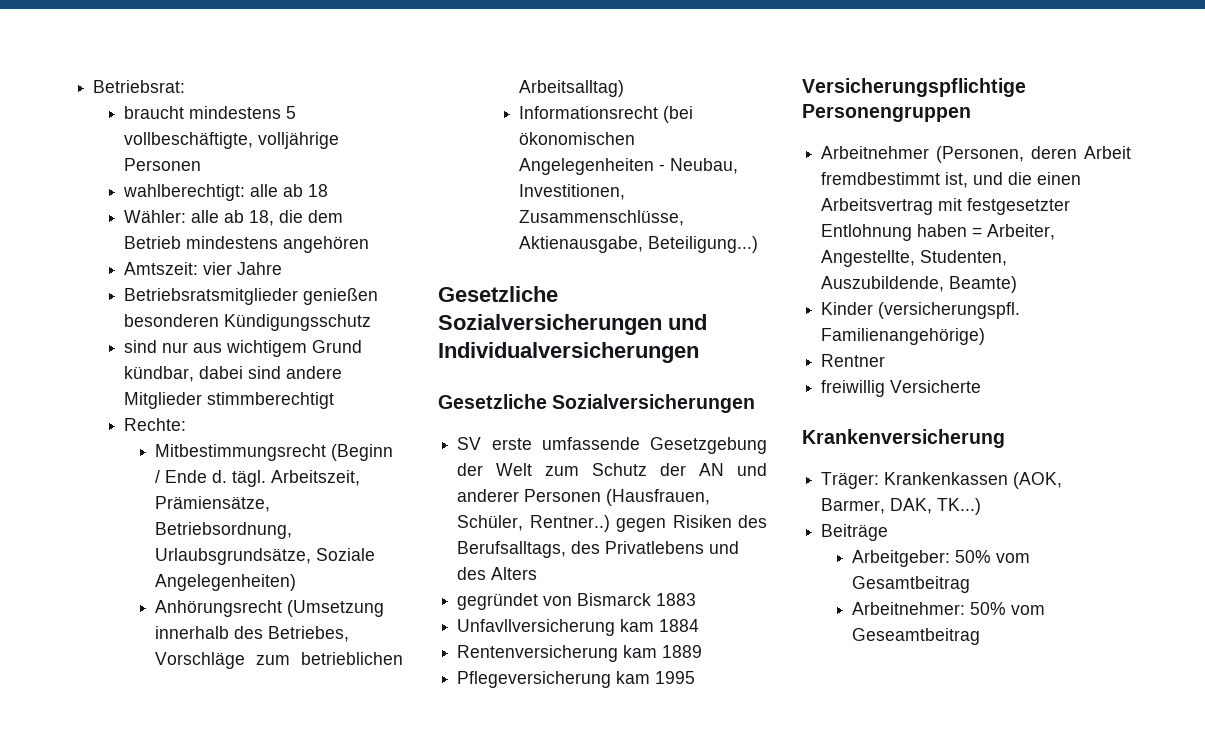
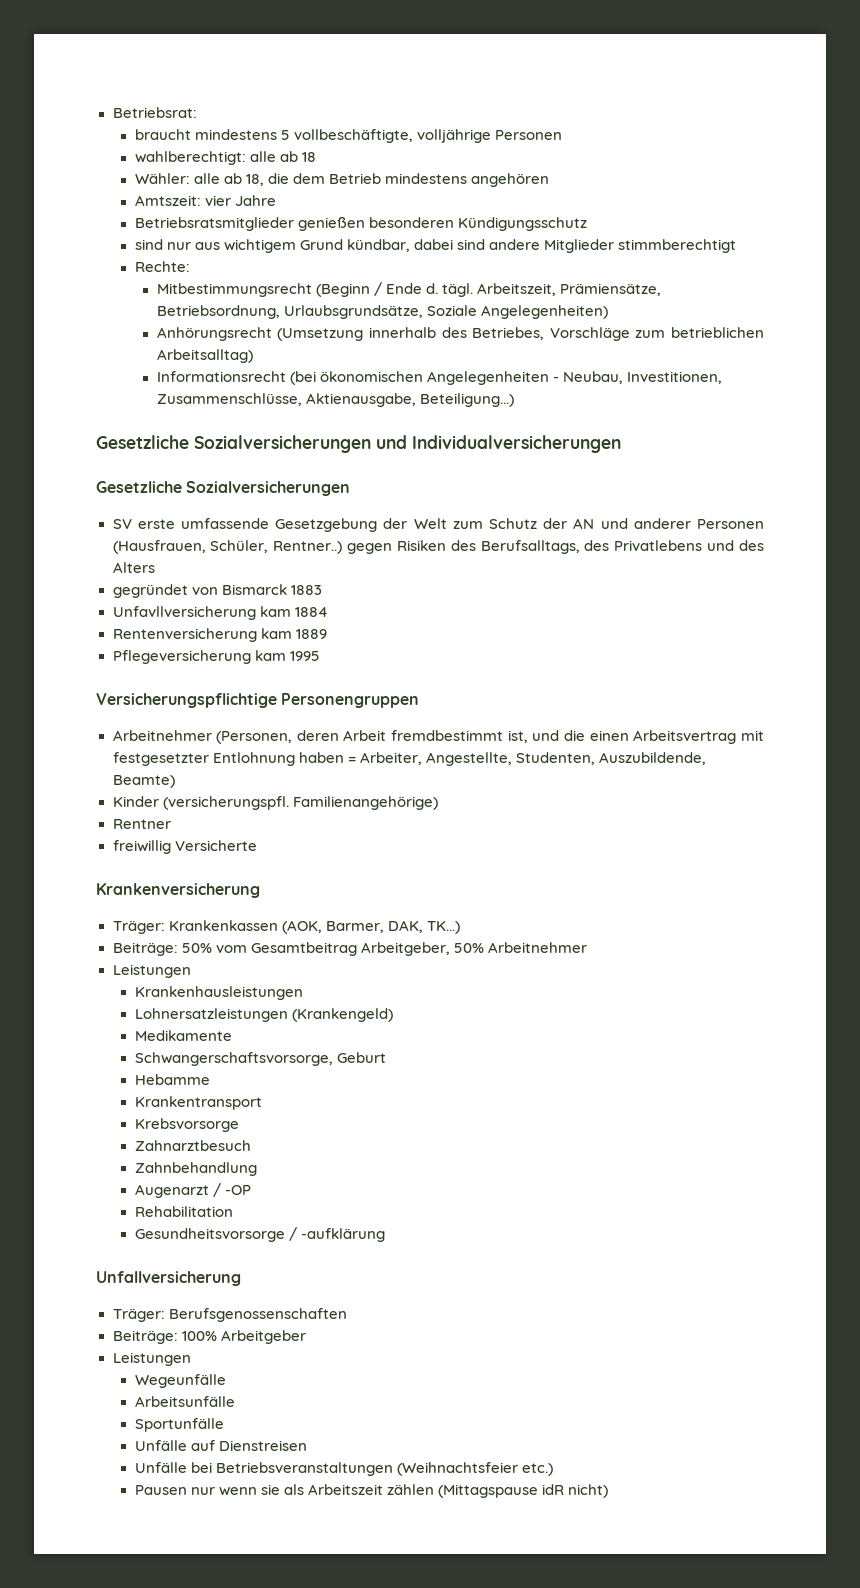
- Beiträge
- Arbeitgeber: 50% vom Gesamtbeitrag
- Arbeitnehmer: 50% vom Geseamtbeitrag
+ Beiträge: 50% vom Gesamtbeitrag Arbeitgeber, 50% Arbeitnehmer
+ Leistungen
+ Krankenhausleistungen
+ Lohnersatzleistungen (Krankengeld)
+ Medikamente
+ Schwangerschaftsvorsorge, Geburt
+ Hebamme
+ Krankentransport
+ Krebsvorsorge
+ Zahnarztbesuch
+ Zahnbehandlung
+ Augenarzt / -OP
+ Rehabilitation
+ Gesundheitsvorsorge / -aufklärung
+ Unfallversicherung
+ Träger: Berufsgenossenschaften
+ Beiträge: 100% Arbeitgeber
+ Leistungen
+ Wegeunfälle
+ Arbeitsunfälle
+ Sportunfälle
+ Unfälle auf Dienstreisen
+ Unfälle bei Betriebsveranstaltungen (Weihnachtsfeier etc.)
+ Pausen nur wenn sie als Arbeitszeit zählen (Mittagspause idR nicht)

